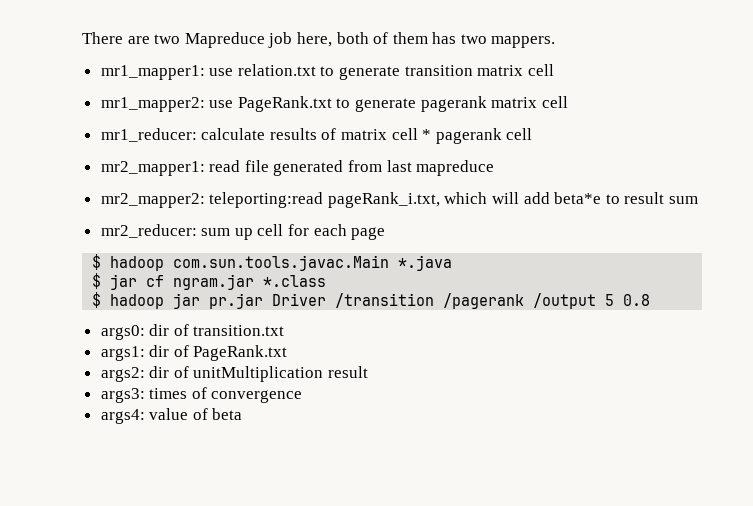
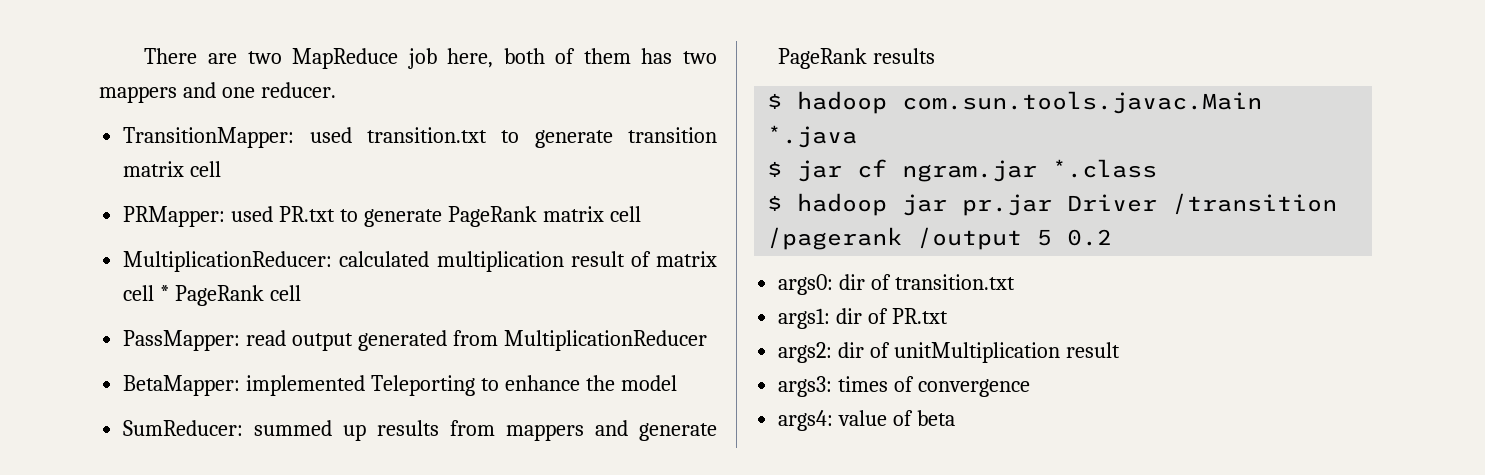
- There are two Mapreduce job here, both of them has two mappers.
- mr1_mapper1: use relation.txt to generate transition matrix cell
+ There are two MapReduce job here, both of them has two mappers and one reducer.
+ TransitionMapper: used transition.txt to generate transition matrix cell
- mr1_mapper2: use PageRank.txt to generate pagerank matrix cell
- mr1_reducer: calculate results of matrix cell * pagerank cell
- mr2_mapper1: read file generated from last mapreduce
- mr2_mapper2: teleporting:read pageRank_i.txt, which will add beta*e to result sum
- mr2_reducer: sum up cell for each page
+ PRMapper: used PR.txt to generate PageRank matrix cell
+ MultiplicationReducer: calculated multiplication result of matrix cell * PageRank cell
+ PassMapper: read output generated from MultiplicationReducer
+ BetaMapper: implemented Teleporting to enhance the model
+ SumReducer: summed up results from mappers and generate PageRank results
- $ hadoop jar pr.jar Driver /transition /pagerank /output 5 0.8
+ $ hadoop jar pr.jar Driver /transition /pagerank /output 5 0.2
- args1: dir of PageRank.txt
+ args1: dir of PR.txt

